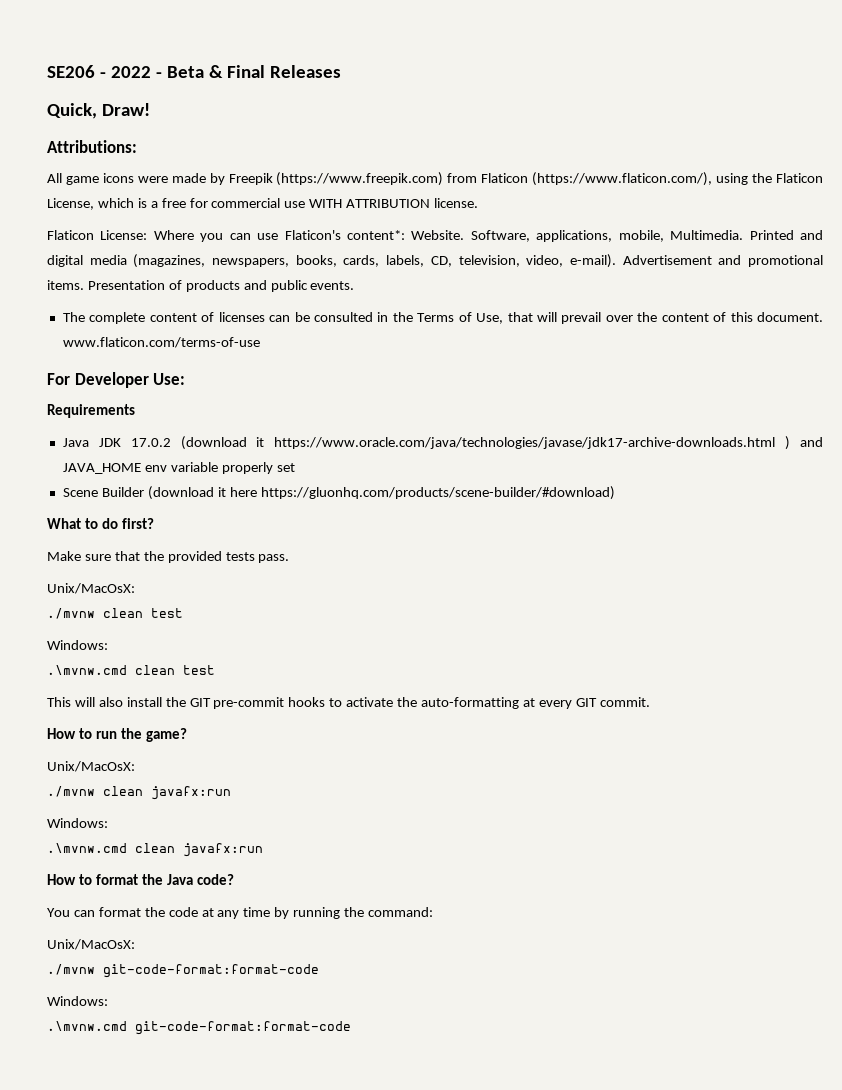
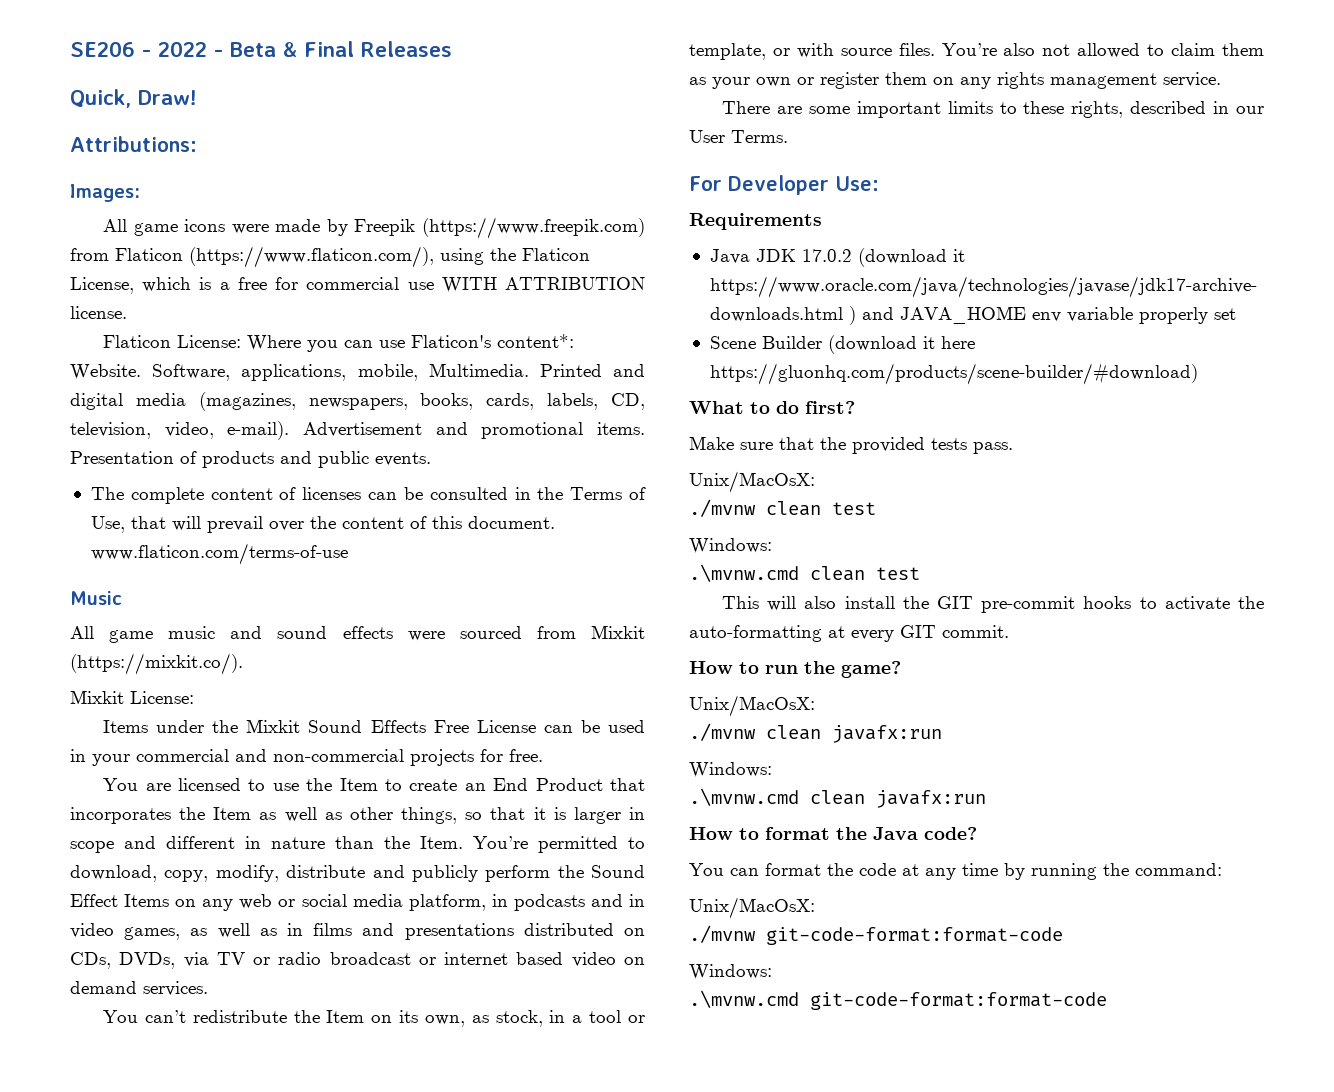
+ Images:
+ Music
+ All game music and sound effects were sourced from Mixkit (https://mixkit.co/).
+ Mixkit License:
+ Items under the Mixkit Sound Effects Free License can be used in your commercial and non-commercial projects for free.
+ You are licensed to use the Item to create an End Product that incorporates the Item as well as other things, so that it is larger in scope and different in nature than the Item. You’re permitted to download, copy, modify, distribute and publicly perform the Sound Effect Items on any web or social media platform, in podcasts and in video games, as well as in films and presentations distributed on CDs, DVDs, via TV or radio broadcast or internet based video on demand services.
+ You can’t redistribute the Item on its own, as stock, in a tool or template, or with source files. You’re also not allowed to claim them as your own or register them on any rights management service.
+ There are some important limits to these rights, described in our User Terms.

